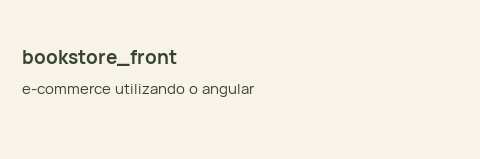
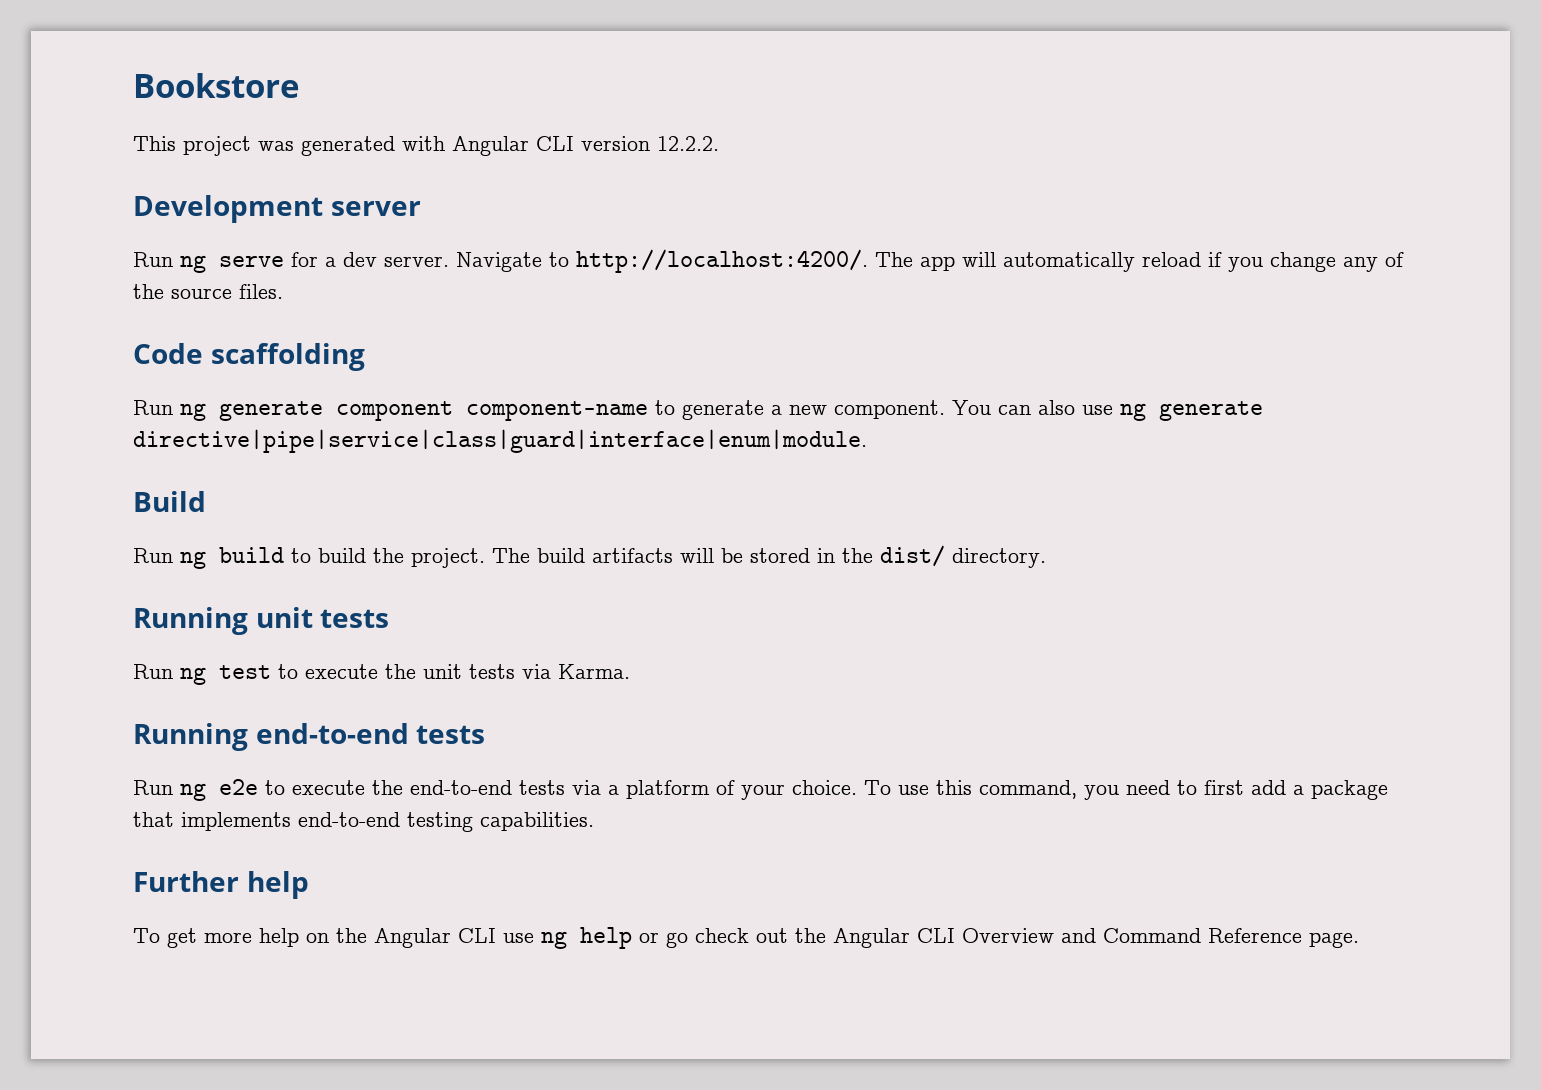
- bookstore_front
- e-commerce utilizando o angular
+ Bookstore
+ This project was generated with Angular CLI version 12.2.2.
+ Development server
+ Run ng serve for a dev server. Navigate to http://localhost:4200/. The app will automatically reload if you change any of the source files.
+ Code scaffolding
+ Run ng generate component component-name to generate a new component. You can also use ng generate directive|pipe|service|class|guard|interface|enum|module.
+ Build
+ Run ng build to build the project. The build artifacts will be stored in the dist/ directory.
+ Running unit tests
+ Run ng test to execute the unit tests via Karma.
+ Running end-to-end tests
+ Run ng e2e to execute the end-to-end tests via a platform of your choice. To use this command, you need to first add a package that implements end-to-end testing capabilities.
+ Further help
+ To get more help on the Angular CLI use ng help or go check out the Angular CLI Overview and Command Reference page.

